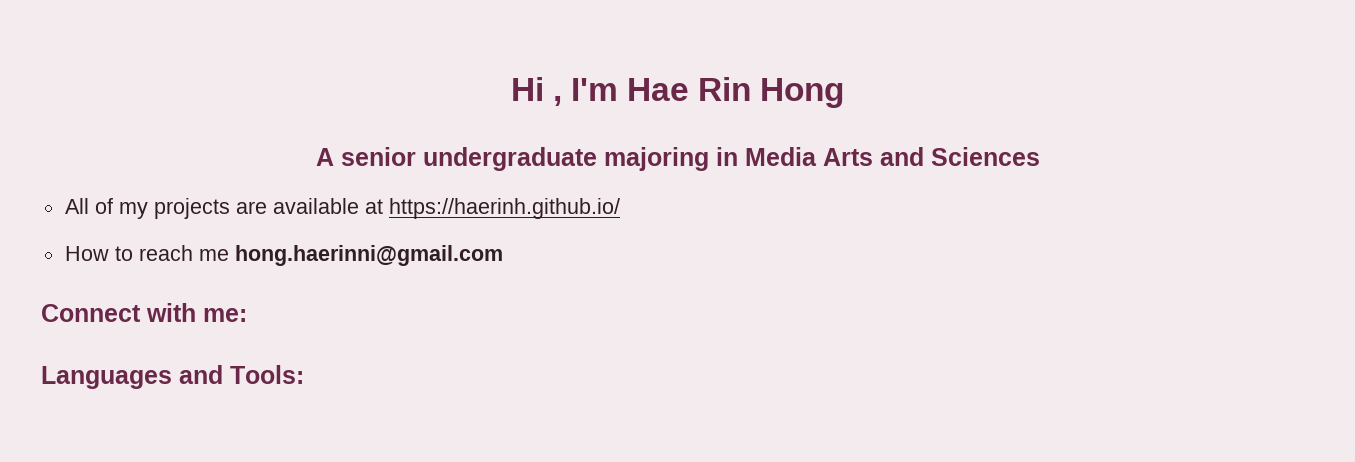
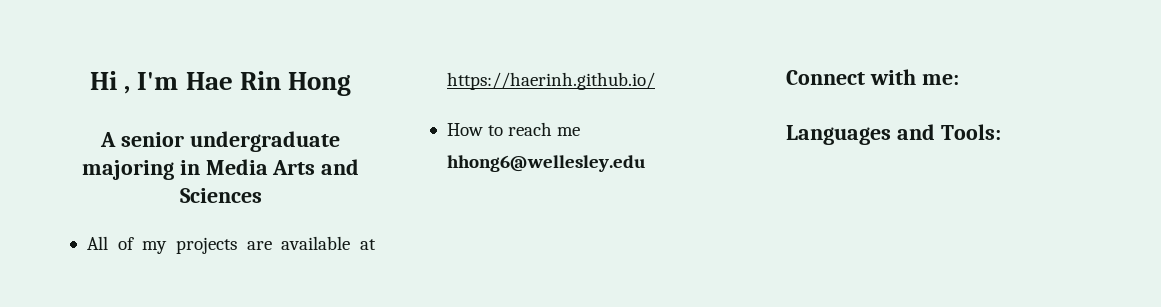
- How to reach me hong.haerinni@gmail.com
+ How to reach me hhong6@wellesley.edu

